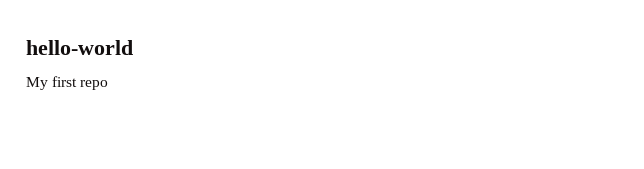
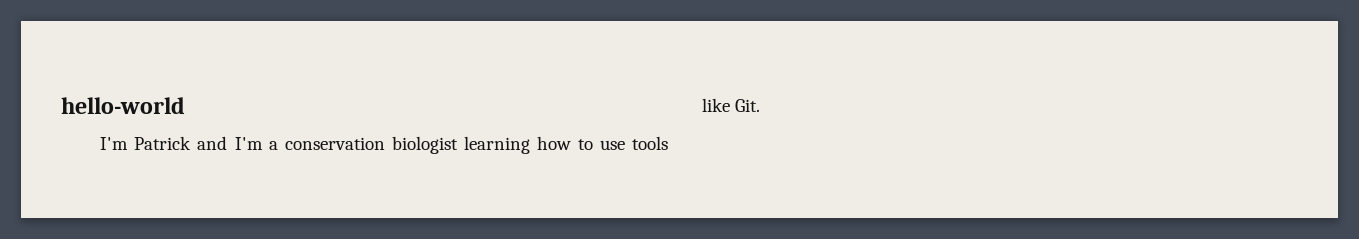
- My first repo
+ I'm Patrick and I'm a conservation biologist learning how to use tools like Git.

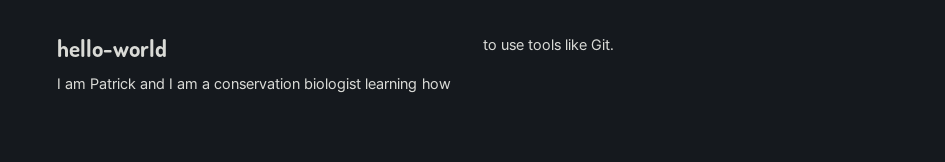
- I'm Patrick and I'm a conservation biologist learning how to use tools like Git.
+ I am Patrick and I am a conservation biologist learning how to use tools like Git.

